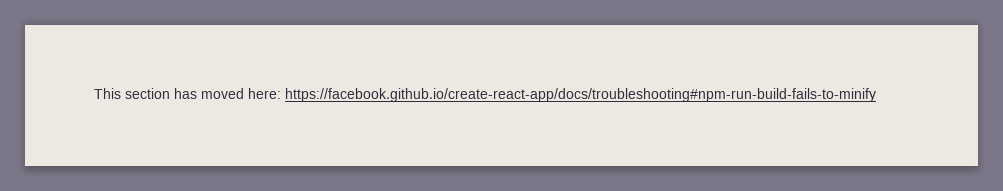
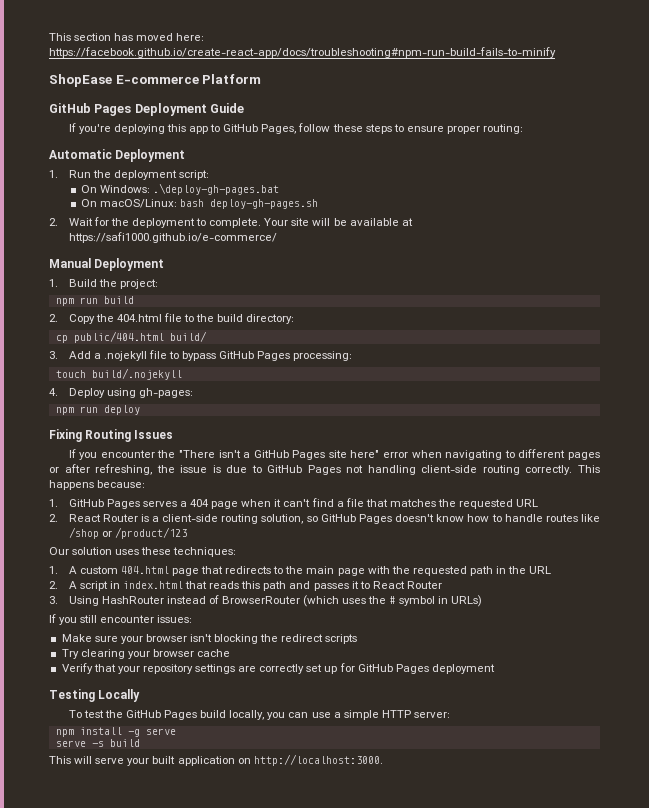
+ ShopEase E-commerce Platform
+ GitHub Pages Deployment Guide
+ If you're deploying this app to GitHub Pages, follow these steps to ensure proper routing:
+ Automatic Deployment
+ 1. Run the deployment script:
+ On Windows: .\deploy-gh-pages.bat
+ On macOS/Linux: bash deploy-gh-pages.sh
+ 2. Wait for the deployment to complete. Your site will be available at https://safi1000.github.io/e-commerce/
+ Manual Deployment
+ 1. Build the project:
+ npm run build
+ 2. Copy the 404.html file to the build directory:
+ cp public/404.html build/
+ 3. Add a .nojekyll file to bypass GitHub Pages processing:
+ touch build/.nojekyll
+ 4. Deploy using gh-pages:
+ npm run deploy
+ Fixing Routing Issues
+ If you encounter the "There isn't a GitHub Pages site here" error when navigating to different pages or after refreshing, the issue is due to GitHub Pages not handling client-side routing correctly. This happens because:
+ 1. GitHub Pages serves a 404 page when it can't find a file that matches the requested URL
+ 2. React Router is a client-side routing solution, so GitHub Pages doesn't know how to handle routes like /shop or /product/123
+ Our solution uses these techniques:
+ 1. A custom 404.html page that redirects to the main page with the requested path in the URL
+ 2. A script in index.html that reads this path and passes it to React Router
+ 3. Using HashRouter instead of BrowserRouter (which uses the # symbol in URLs)
+ If you still encounter issues:
+ Make sure your browser isn't blocking the redirect scripts
+ Try clearing your browser cache
+ Verify that your repository settings are correctly set up for GitHub Pages deployment
+ Testing Locally
+ To test the GitHub Pages build locally, you can use a simple HTTP server:
+ npm install -g serve
+ serve -s build
+ This will serve your built application on http://localhost:3000.

